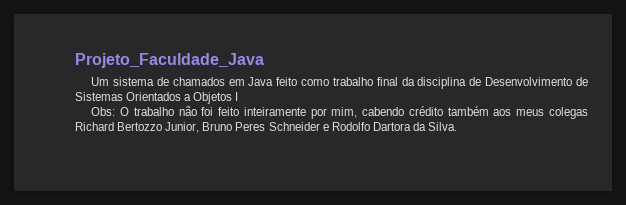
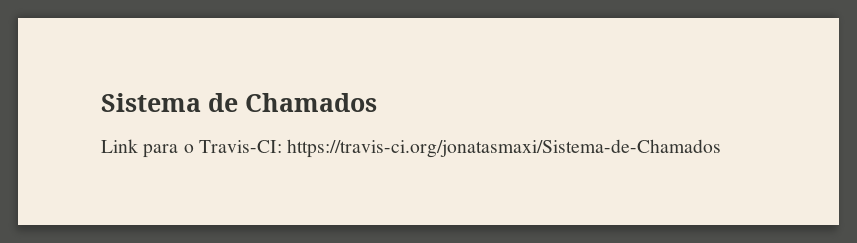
- Projeto_Faculdade_Java
- Um sistema de chamados em Java feito como trabalho final da disciplina de Desenvolvimento de Sistemas Orientados a Objetos I
- Obs: O trabalho não foi feito inteiramente por mim, cabendo crédito também aos meus colegas Richard Bertozzo Junior, Bruno Peres Schneider e Rodolfo Dartora da Silva.
+ Sistema de Chamados
+ Link para o Travis-CI: https://travis-ci.org/jonatasmaxi/Sistema-de-Chamados

